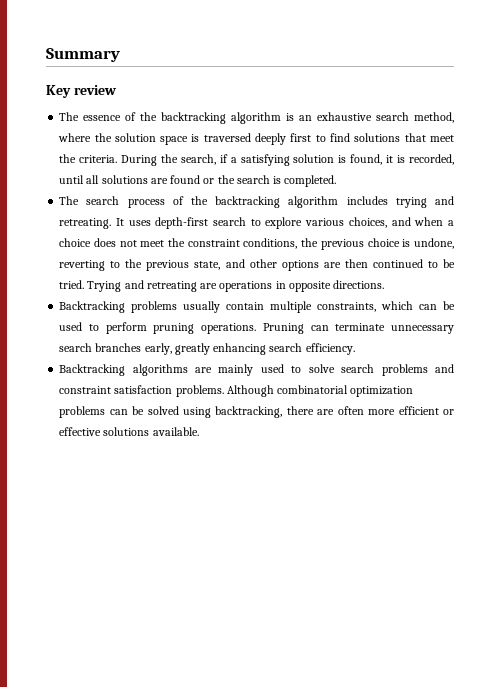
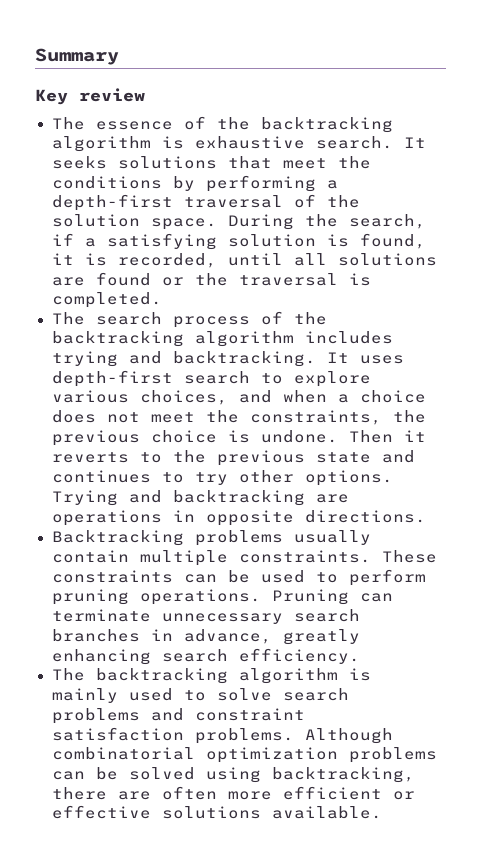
- The essence of the backtracking algorithm is an exhaustive search method, where the solution space is traversed deeply first to find solutions that meet the criteria.
+ The essence of the backtracking algorithm is exhaustive search. It seeks solutions that meet the conditions by performing a depth-first traversal of the solution space.
- During the search, if a satisfying solution is found, it is recorded, until all solutions are found or the search is completed.
+ During the search, if a satisfying solution is found, it is recorded, until all solutions are found or the traversal is completed.
- The search process of the backtracking algorithm includes trying and retreating.
+ The search process of the backtracking algorithm includes trying and backtracking.
- It uses depth-first search to explore various choices, and when a choice does not meet the constraint conditions, the previous choice is undone, reverting to the previous state, and other options are then continued to be tried.
+ It uses depth-first search to explore various choices, and when a choice does not meet the constraints, the previous choice is undone. Then it reverts to the previous state and continues to try other options.
- Trying and retreating are operations in opposite directions.
+ Trying and backtracking are operations in opposite directions.
- Backtracking problems usually contain multiple constraints, which can be used to perform pruning operations.
+ Backtracking problems usually contain multiple constraints. These constraints can be used to perform pruning operations.
- Pruning can terminate unnecessary search branches early, greatly enhancing search efficiency.
+ Pruning can terminate unnecessary search branches in advance, greatly enhancing search efficiency.
- Backtracking algorithms are mainly used to solve search problems and constraint satisfaction problems.
+ The backtracking algorithm is mainly used to solve search problems and constraint satisfaction problems.

